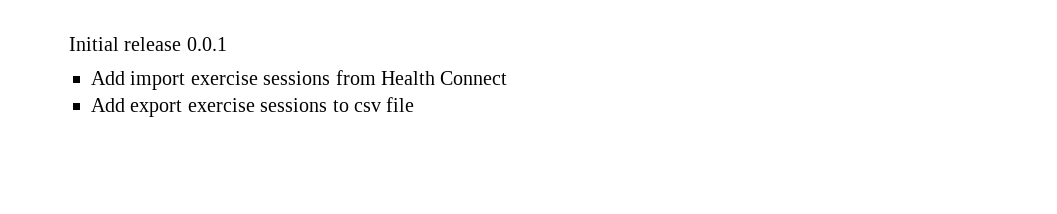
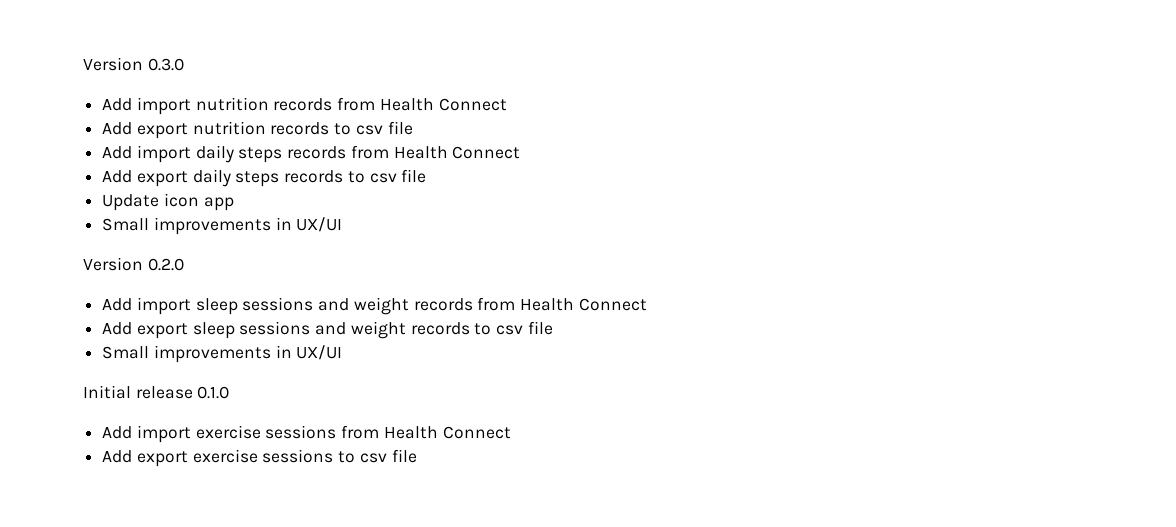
+ Version 0.3.0
+ Add import nutrition records from Health Connect
+ Add export nutrition records to csv file
+ Add import daily steps records from Health Connect
+ Add export daily steps records to csv file
+ Update icon app
+ Small improvements in UX/UI
+ Version 0.2.0
+ Add import sleep sessions and weight records from Health Connect
+ Add export sleep sessions and weight records to csv file
+ Small improvements in UX/UI
- Initial release 0.0.1
+ Initial release 0.1.0

